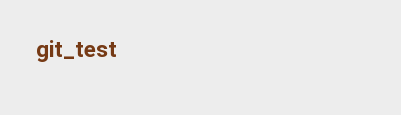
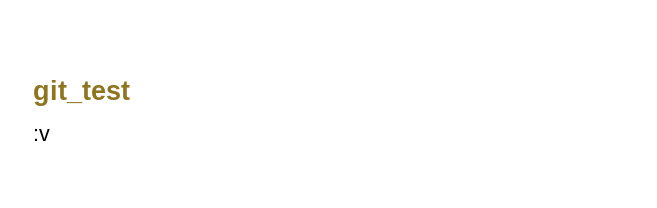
+ :v

